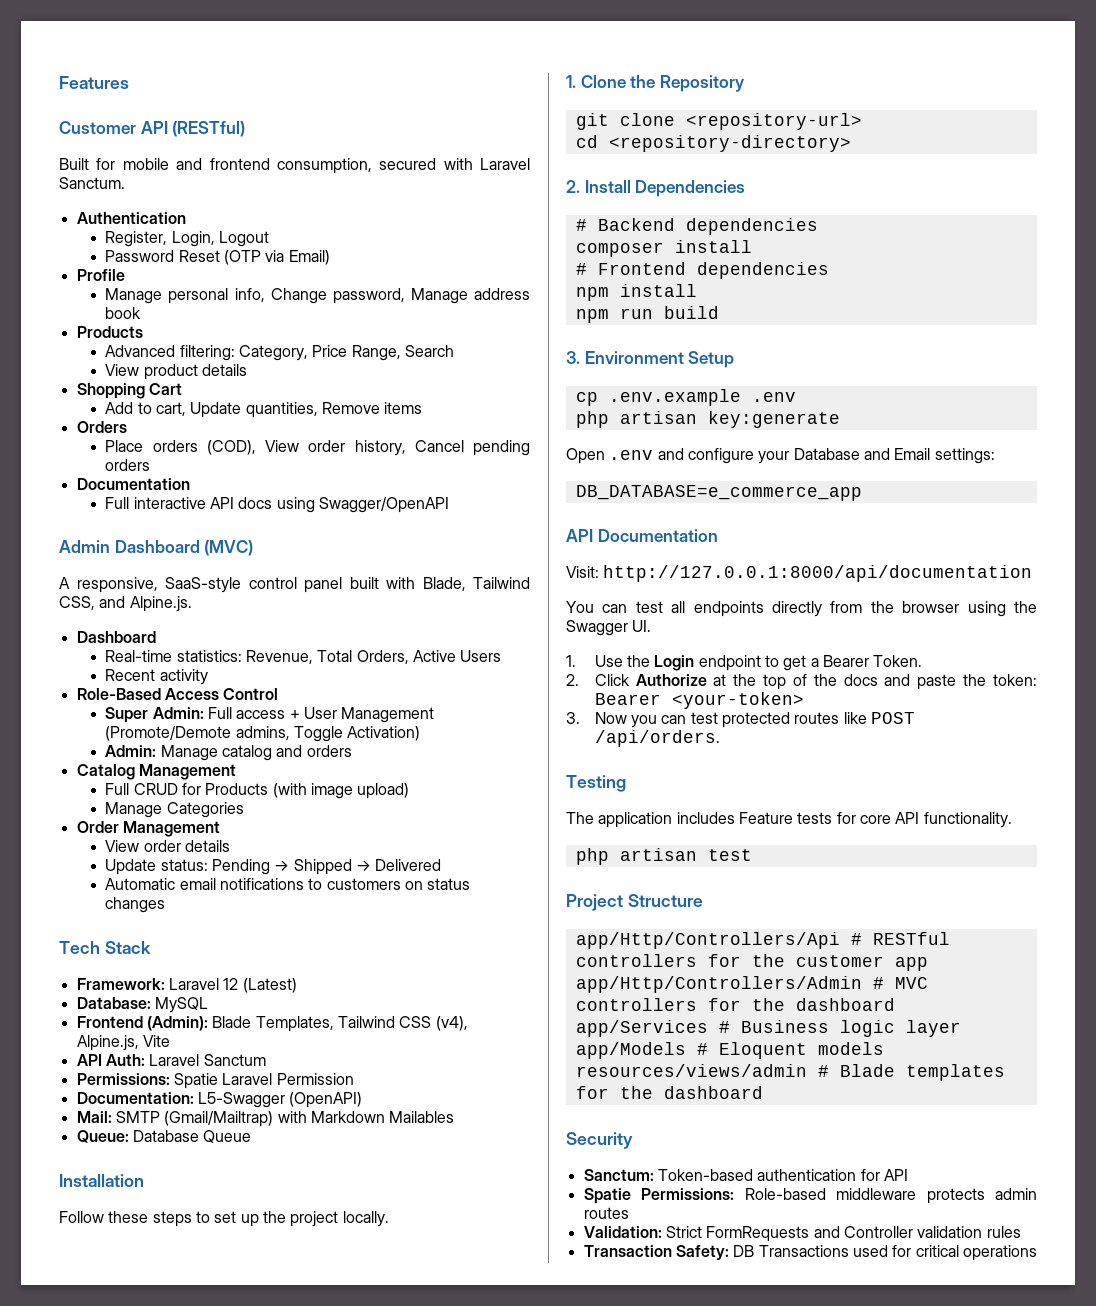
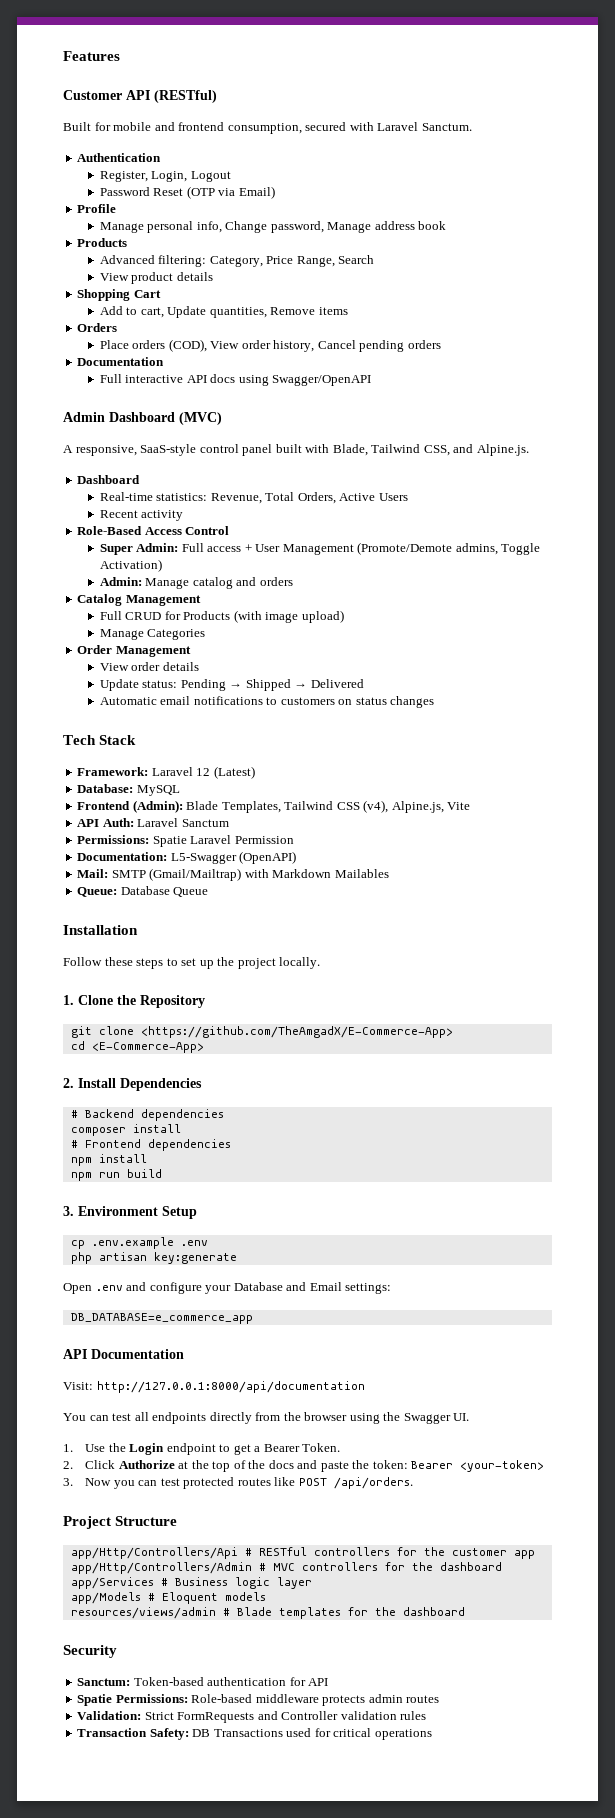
- git clone <repository-url>
+ git clone <https://github.com/TheAmgadX/E-Commerce-App>
- cd <repository-directory>
+ cd <E-Commerce-App>
- Testing
- The application includes Feature tests for core API functionality.
- php artisan test

